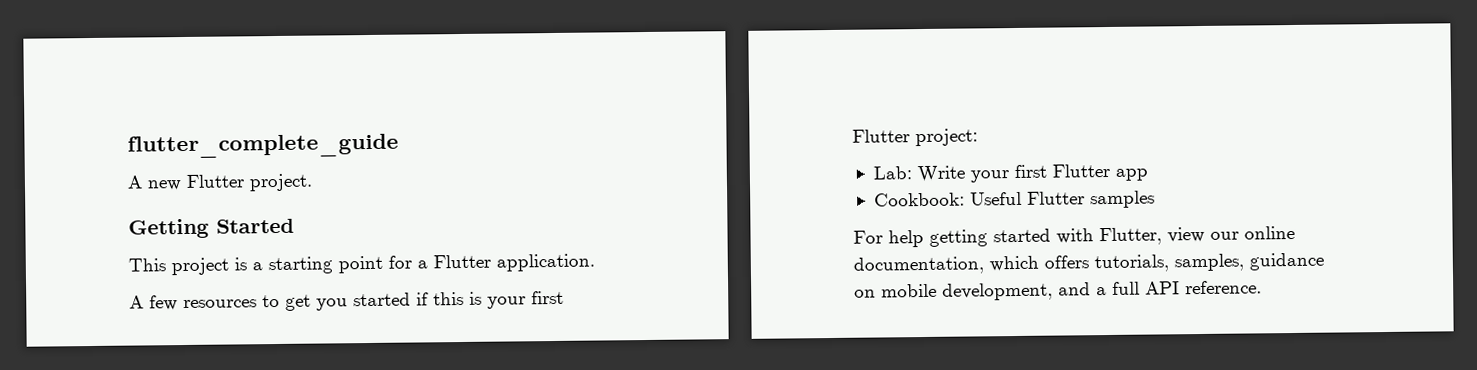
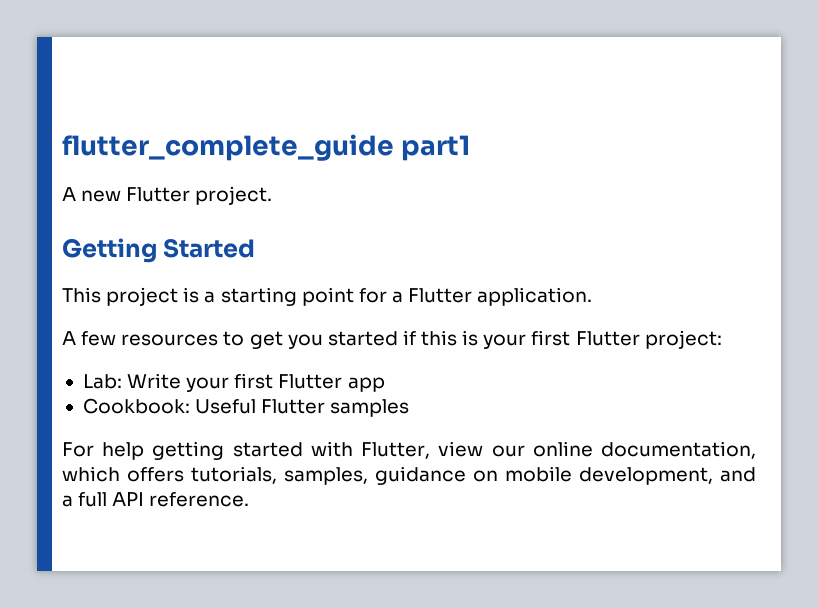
- flutter_complete_guide
+ flutter_complete_guide part1

